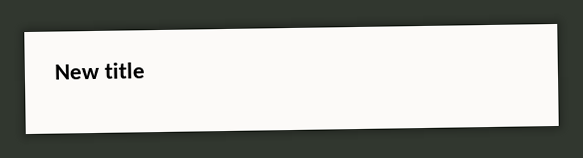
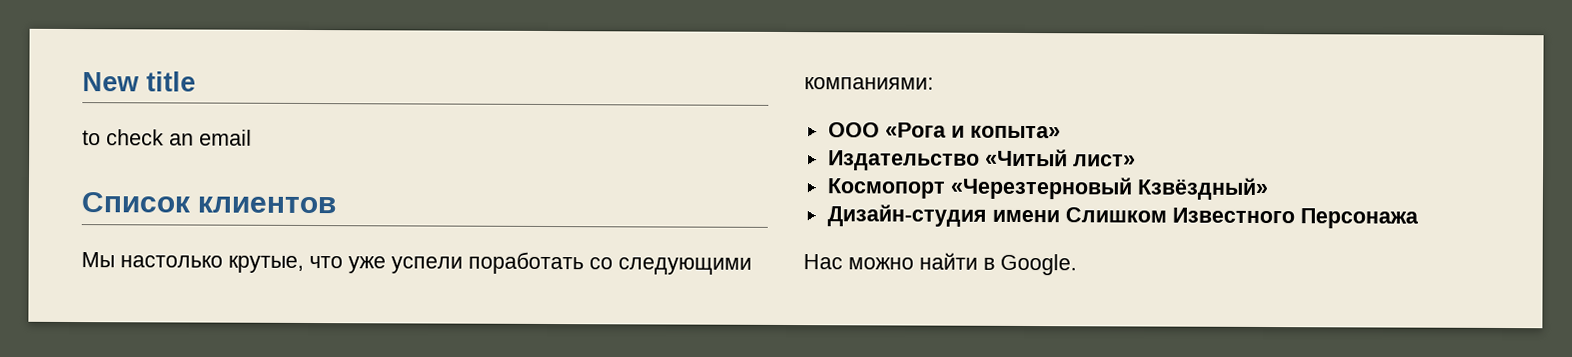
+ to check an email
+ Список клиентов
+ Мы настолько крутые, что уже успели поработать со следующими компаниями:
+ ООО «Рога и копыта»
+ Издательство «Читый лист»
+ Космопорт «Черезтерновый Кзвёздный»
+ Дизайн-студия имени Слишком Известного Персонажа
+ Нас можно найти в Google.

